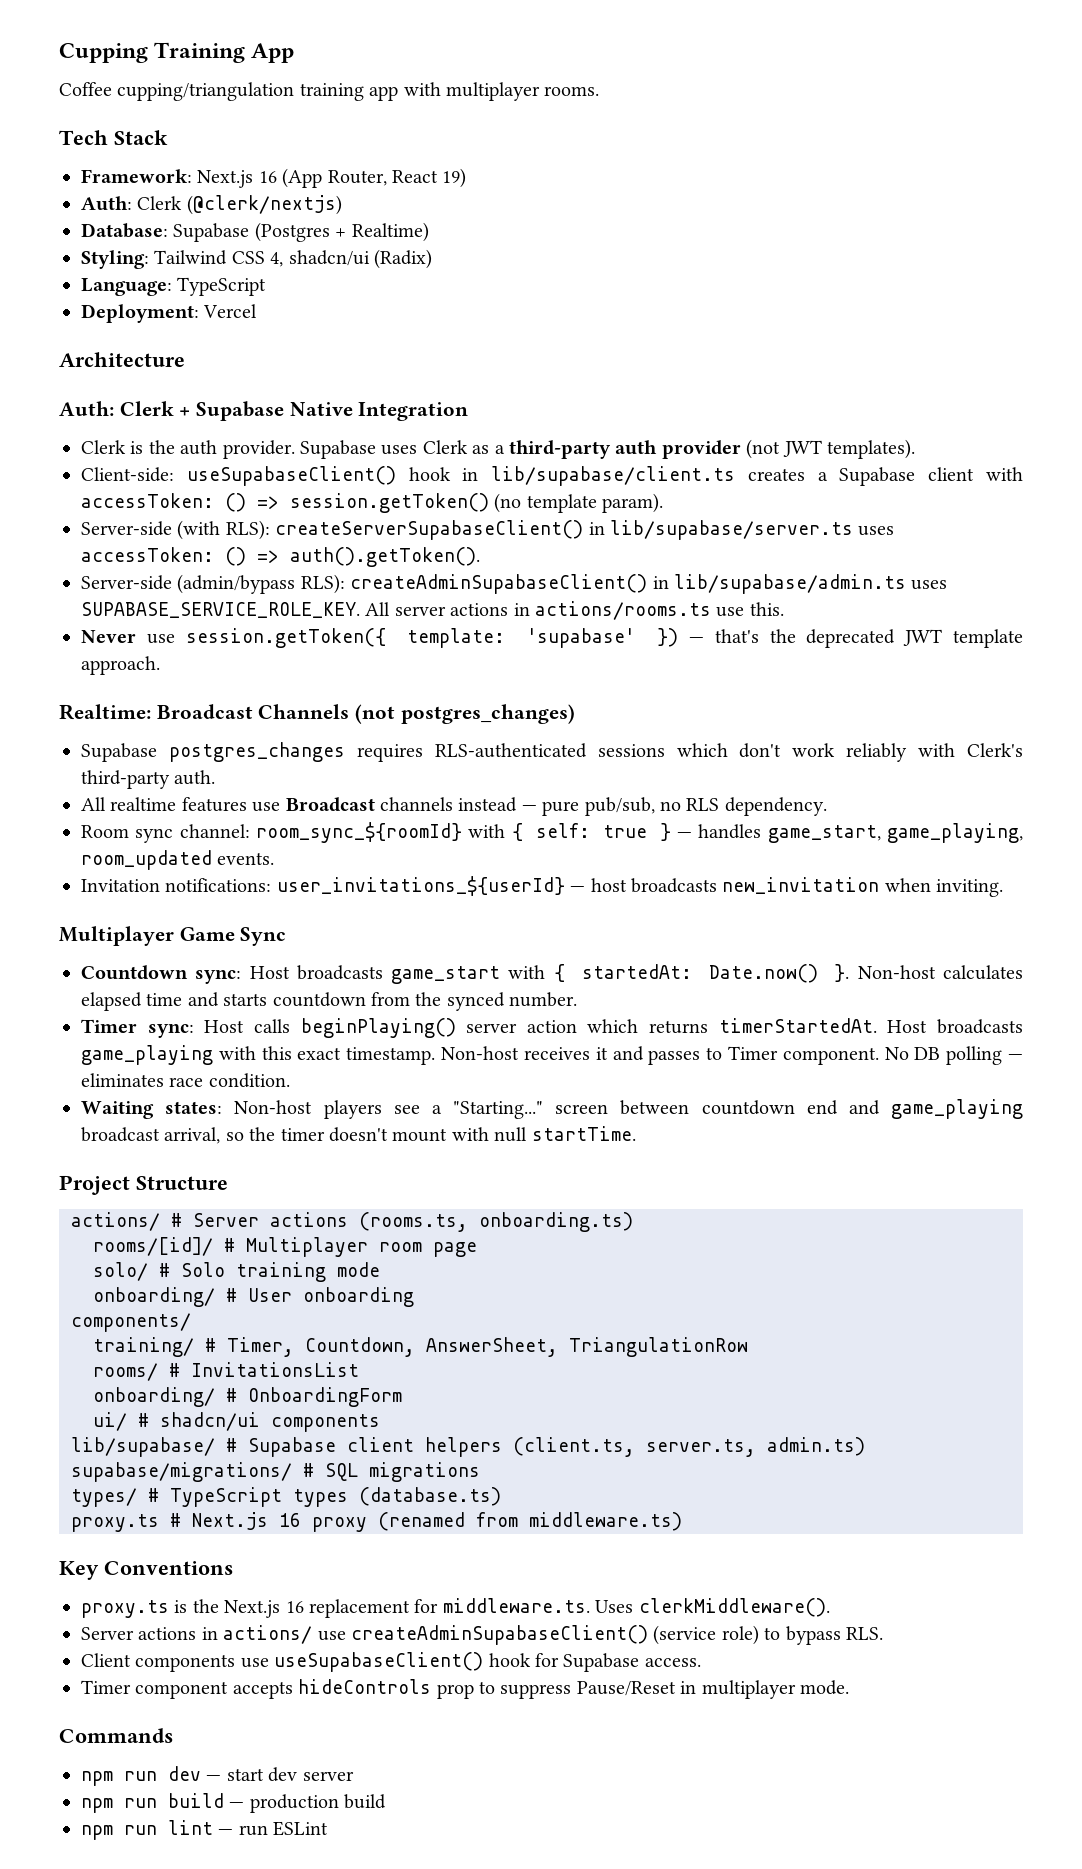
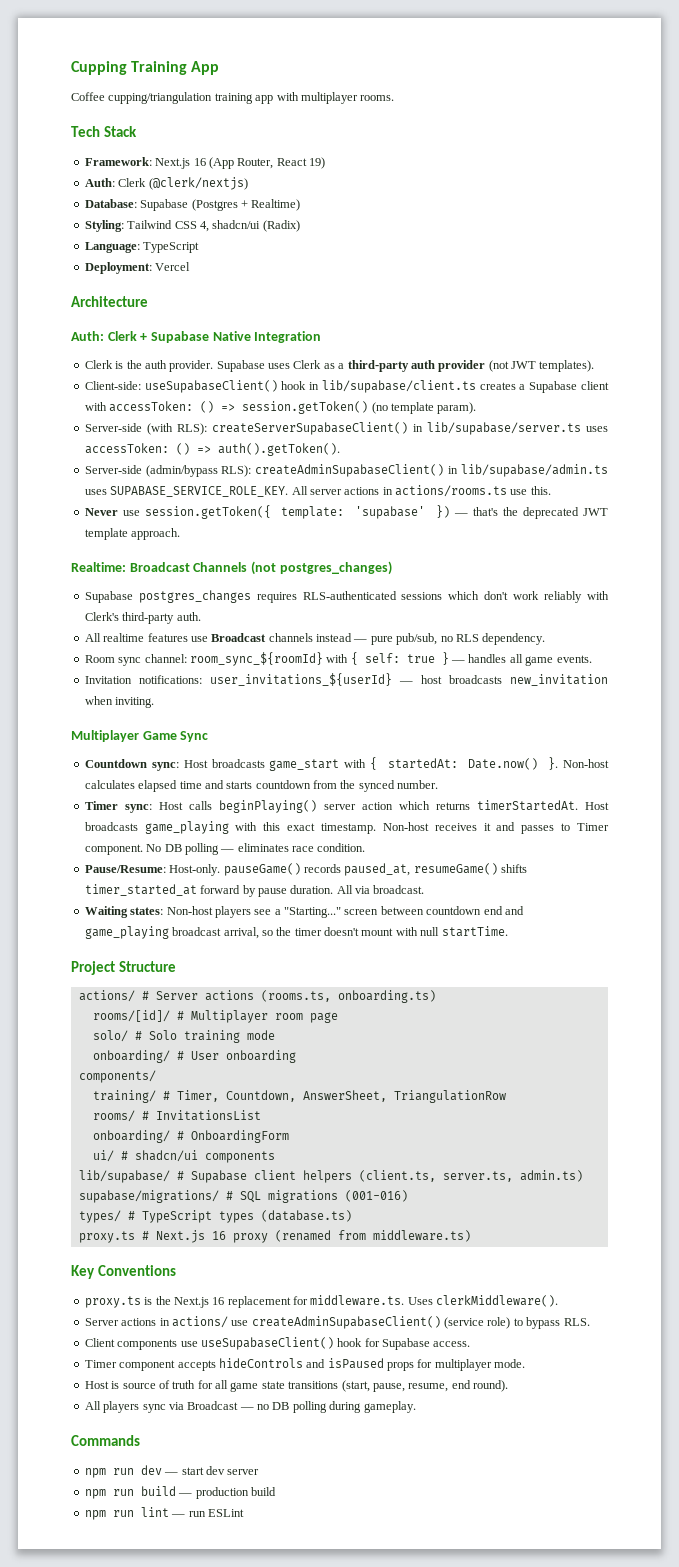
- Room sync channel: room_sync_${roomId} with { self: true } — handles game_start, game_playing, room_updated events.
+ Room sync channel: room_sync_${roomId} with { self: true } — handles all game events.
+ Pause/Resume: Host-only. pauseGame() records paused_at, resumeGame() shifts timer_started_at forward by pause duration. All via broadcast.
- supabase/migrations/ # SQL migrations
+ supabase/migrations/ # SQL migrations (001-016)
- Timer component accepts hideControls prop to suppress Pause/Reset in multiplayer mode.
+ Timer component accepts hideControls and isPaused props for multiplayer mode.
+ Host is source of truth for all game state transitions (start, pause, resume, end round).
+ All players sync via Broadcast — no DB polling during gameplay.

